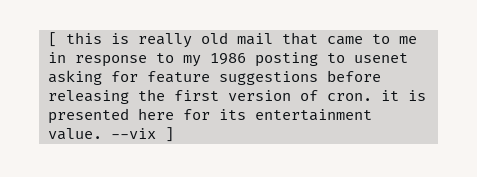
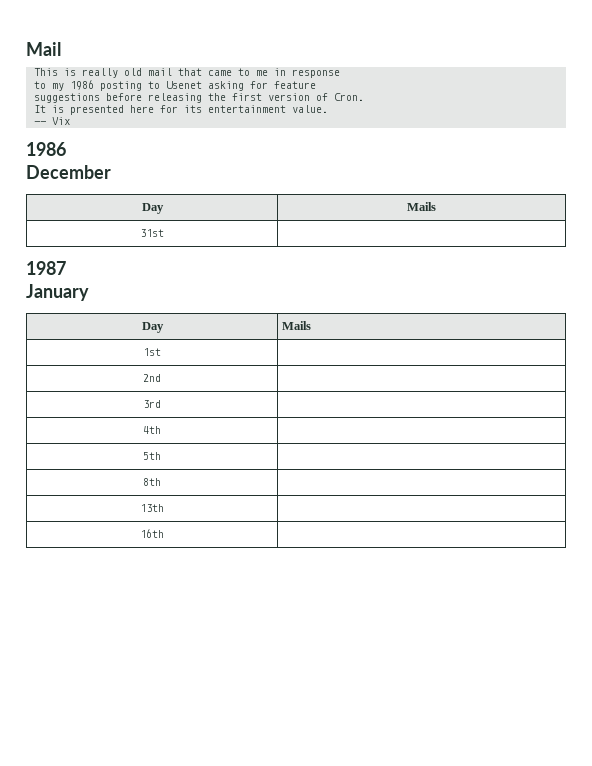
- [ this is really old mail that came to me in response to my 1986 posting to usenet asking for feature suggestions before releasing the first version of cron. it is presented here for its entertainment value. --vix ]
+ Mail
+ This is really old mail that came to me in response
+ to my 1986 posting to Usenet asking for feature
+ suggestions before releasing the first version of Cron.
+ It is presented here for its entertainment value.
+ -- Vix
+ 1986
+ December
+ Day | Mails
+ 31st |
+ 1987
+ January
+ Day | Mails
+ 1st |
+ 2nd |
+ 3rd |
+ 4th |
+ 5th |
+ 8th |
+ 13th |
+ 16th |

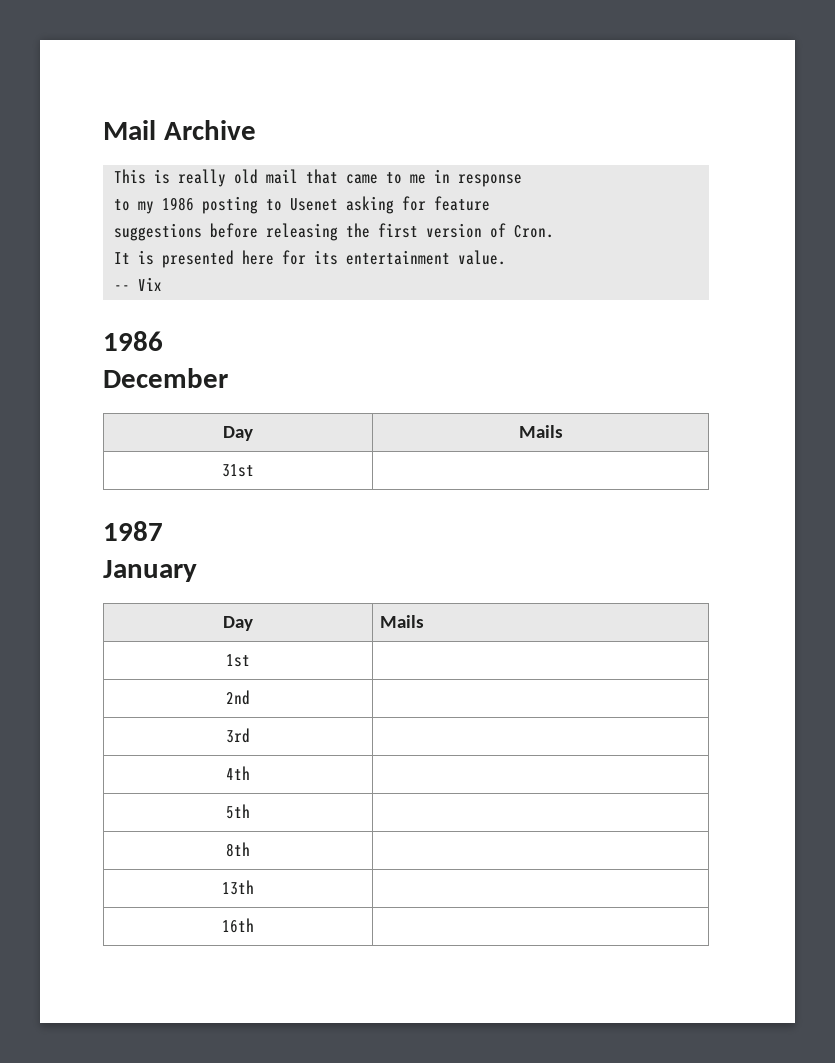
- Mail
+ Mail Archive

